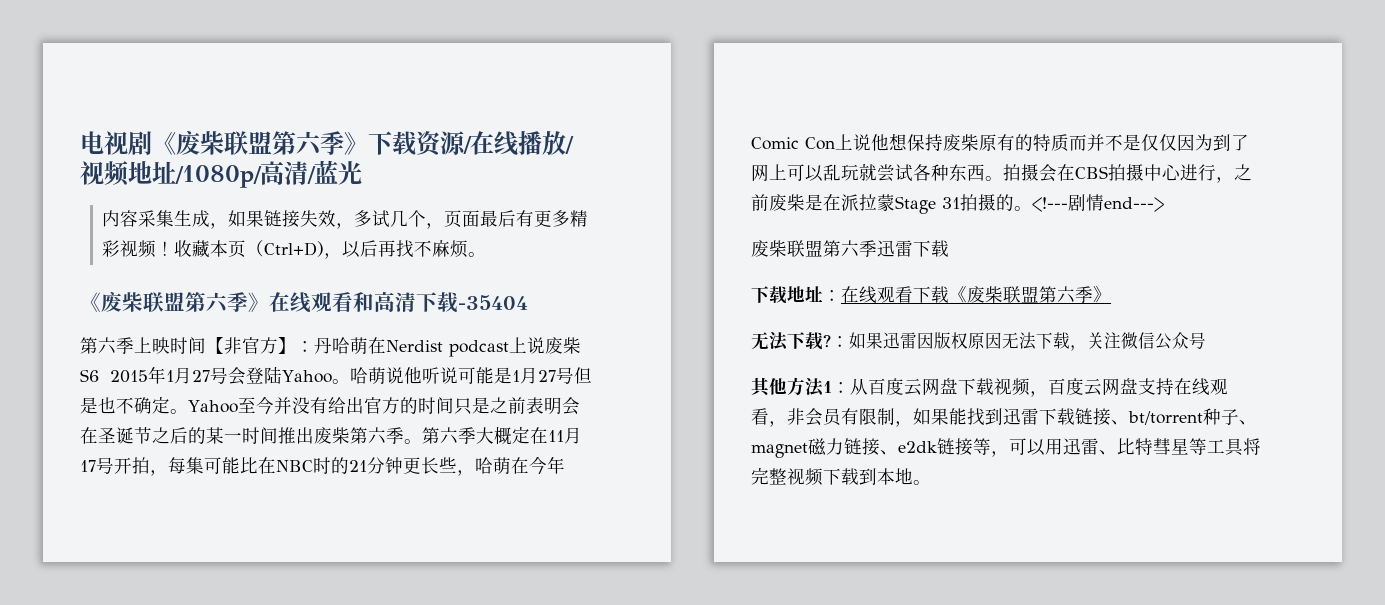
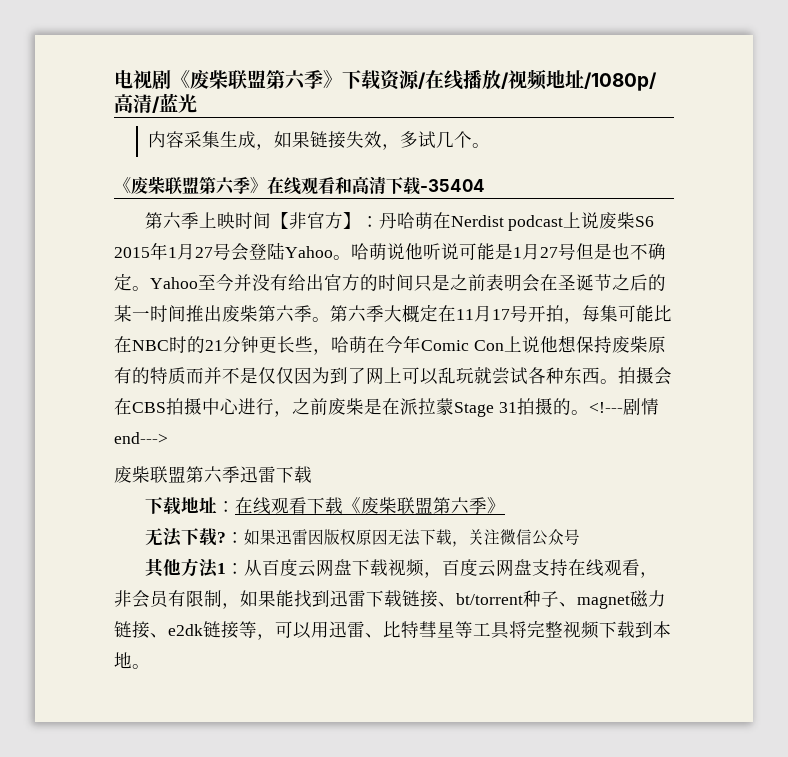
- 内容采集生成，如果链接失效，多试几个，页面最后有更多精彩视频！收藏本页（Ctrl+D)，以后再找不麻烦。
+ 内容采集生成，如果链接失效，多试几个。

